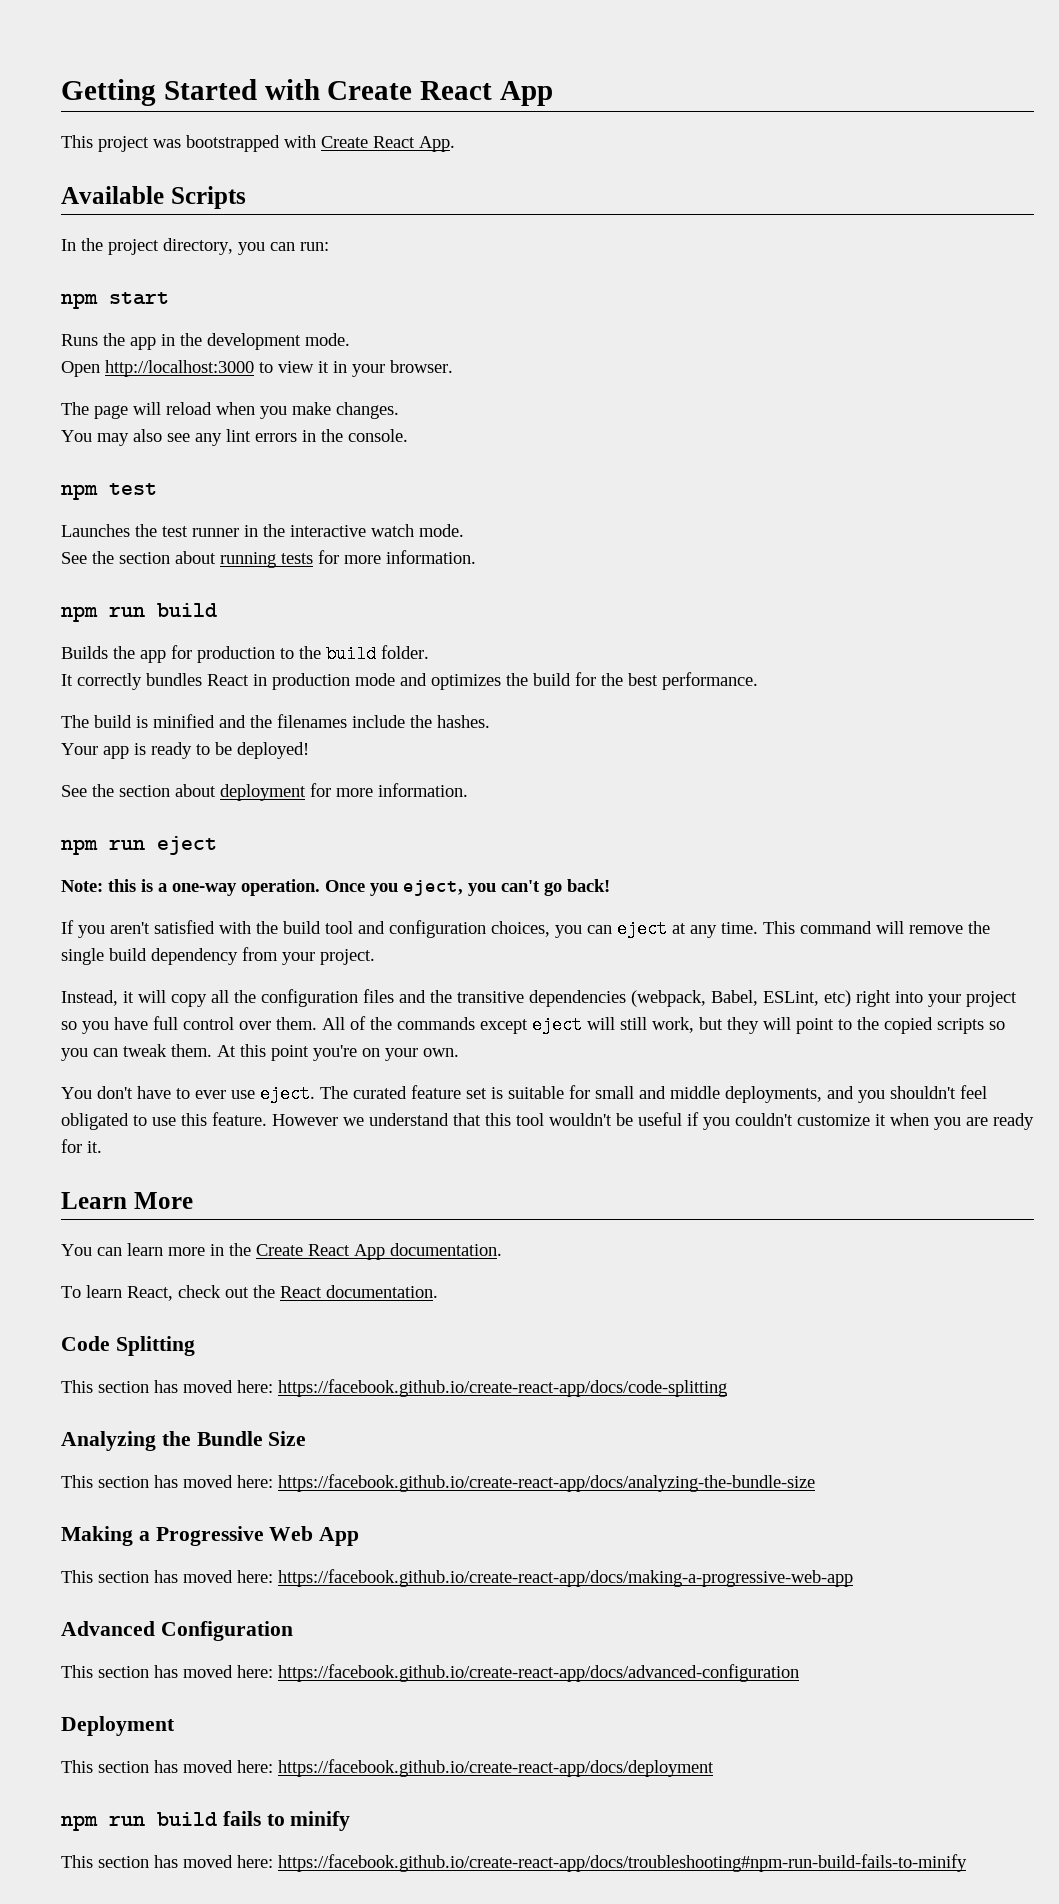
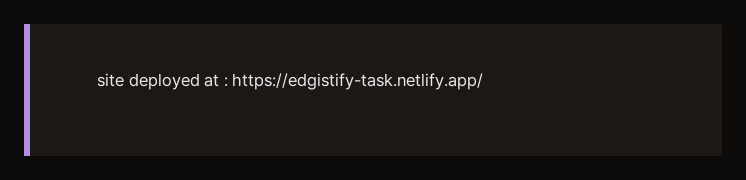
- Getting Started with Create React App
- This project was bootstrapped with Create React App.
- Available Scripts
- In the project directory, you can run:
- npm start
- Runs the app in the development mode.
- Open http://localhost:3000 to view it in your browser.
- The page will reload when you make changes.
- You may also see any lint errors in the console.
- npm test
- Launches the test runner in the interactive watch mode.
- See the section about running tests for more information.
- npm run build
- Builds the app for production to the build folder.
- It correctly bundles React in production mode and optimizes the build for the best performance.
- The build is minified and the filenames include the hashes.
- Your app is ready to be deployed!
- See the section about deployment for more information.
- npm run eject
- Note: this is a one-way operation. Once you eject, you can't go back!
- If you aren't satisfied with the build tool and configuration choices, you can eject at any time. This command will remove the single build dependency from your project.
- Instead, it will copy all the configuration files and the transitive dependencies (webpack, Babel, ESLint, etc) right into your project so you have full control over them. All of the commands except eject will still work, but they will point to the copied scripts so you can tweak them. At this point you're on your own.
- You don't have to ever use eject. The curated feature set is suitable for small and middle deployments, and you shouldn't feel obligated to use this feature. However we understand that this tool wouldn't be useful if you couldn't customize it when you are ready for it.
- Learn More
- You can learn more in the Create React App documentation.
- To learn React, check out the React documentation.
- Code Splitting
- This section has moved here: https://facebook.github.io/create-react-app/docs/code-splitting
- Analyzing the Bundle Size
- This section has moved here: https://facebook.github.io/create-react-app/docs/analyzing-the-bundle-size
- Making a Progressive Web App
- This section has moved here: https://facebook.github.io/create-react-app/docs/making-a-progressive-web-app
- Advanced Configuration
- This section has moved here: https://facebook.github.io/create-react-app/docs/advanced-configuration
- Deployment
- This section has moved here: https://facebook.github.io/create-react-app/docs/deployment
- npm run build fails to minify
- This section has moved here: https://facebook.github.io/create-react-app/docs/troubleshooting#npm-run-build-fails-to-minify
+ site deployed at : https://edgistify-task.netlify.app/

